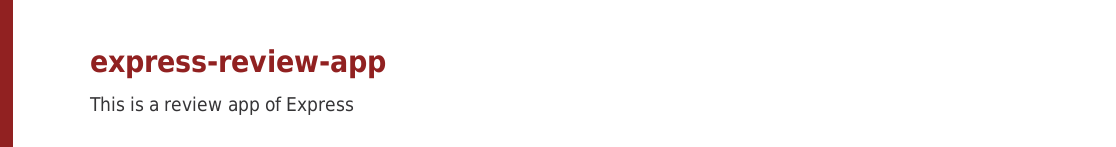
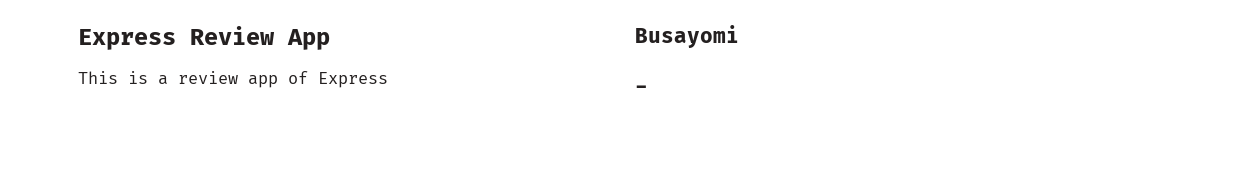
- express-review-app
+ Express Review App
+ Busayomi
+ -

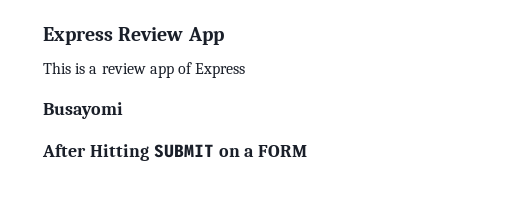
- -
+ After Hitting SUBMIT on a FORM

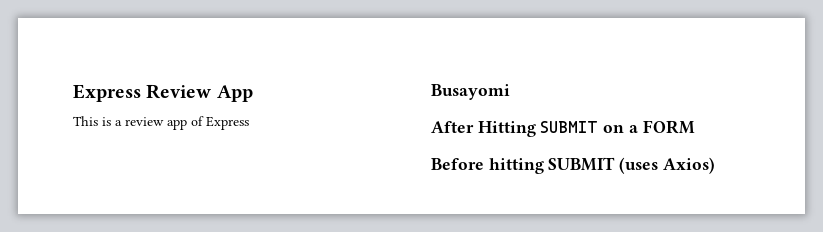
+ Before hitting SUBMIT (uses Axios)

